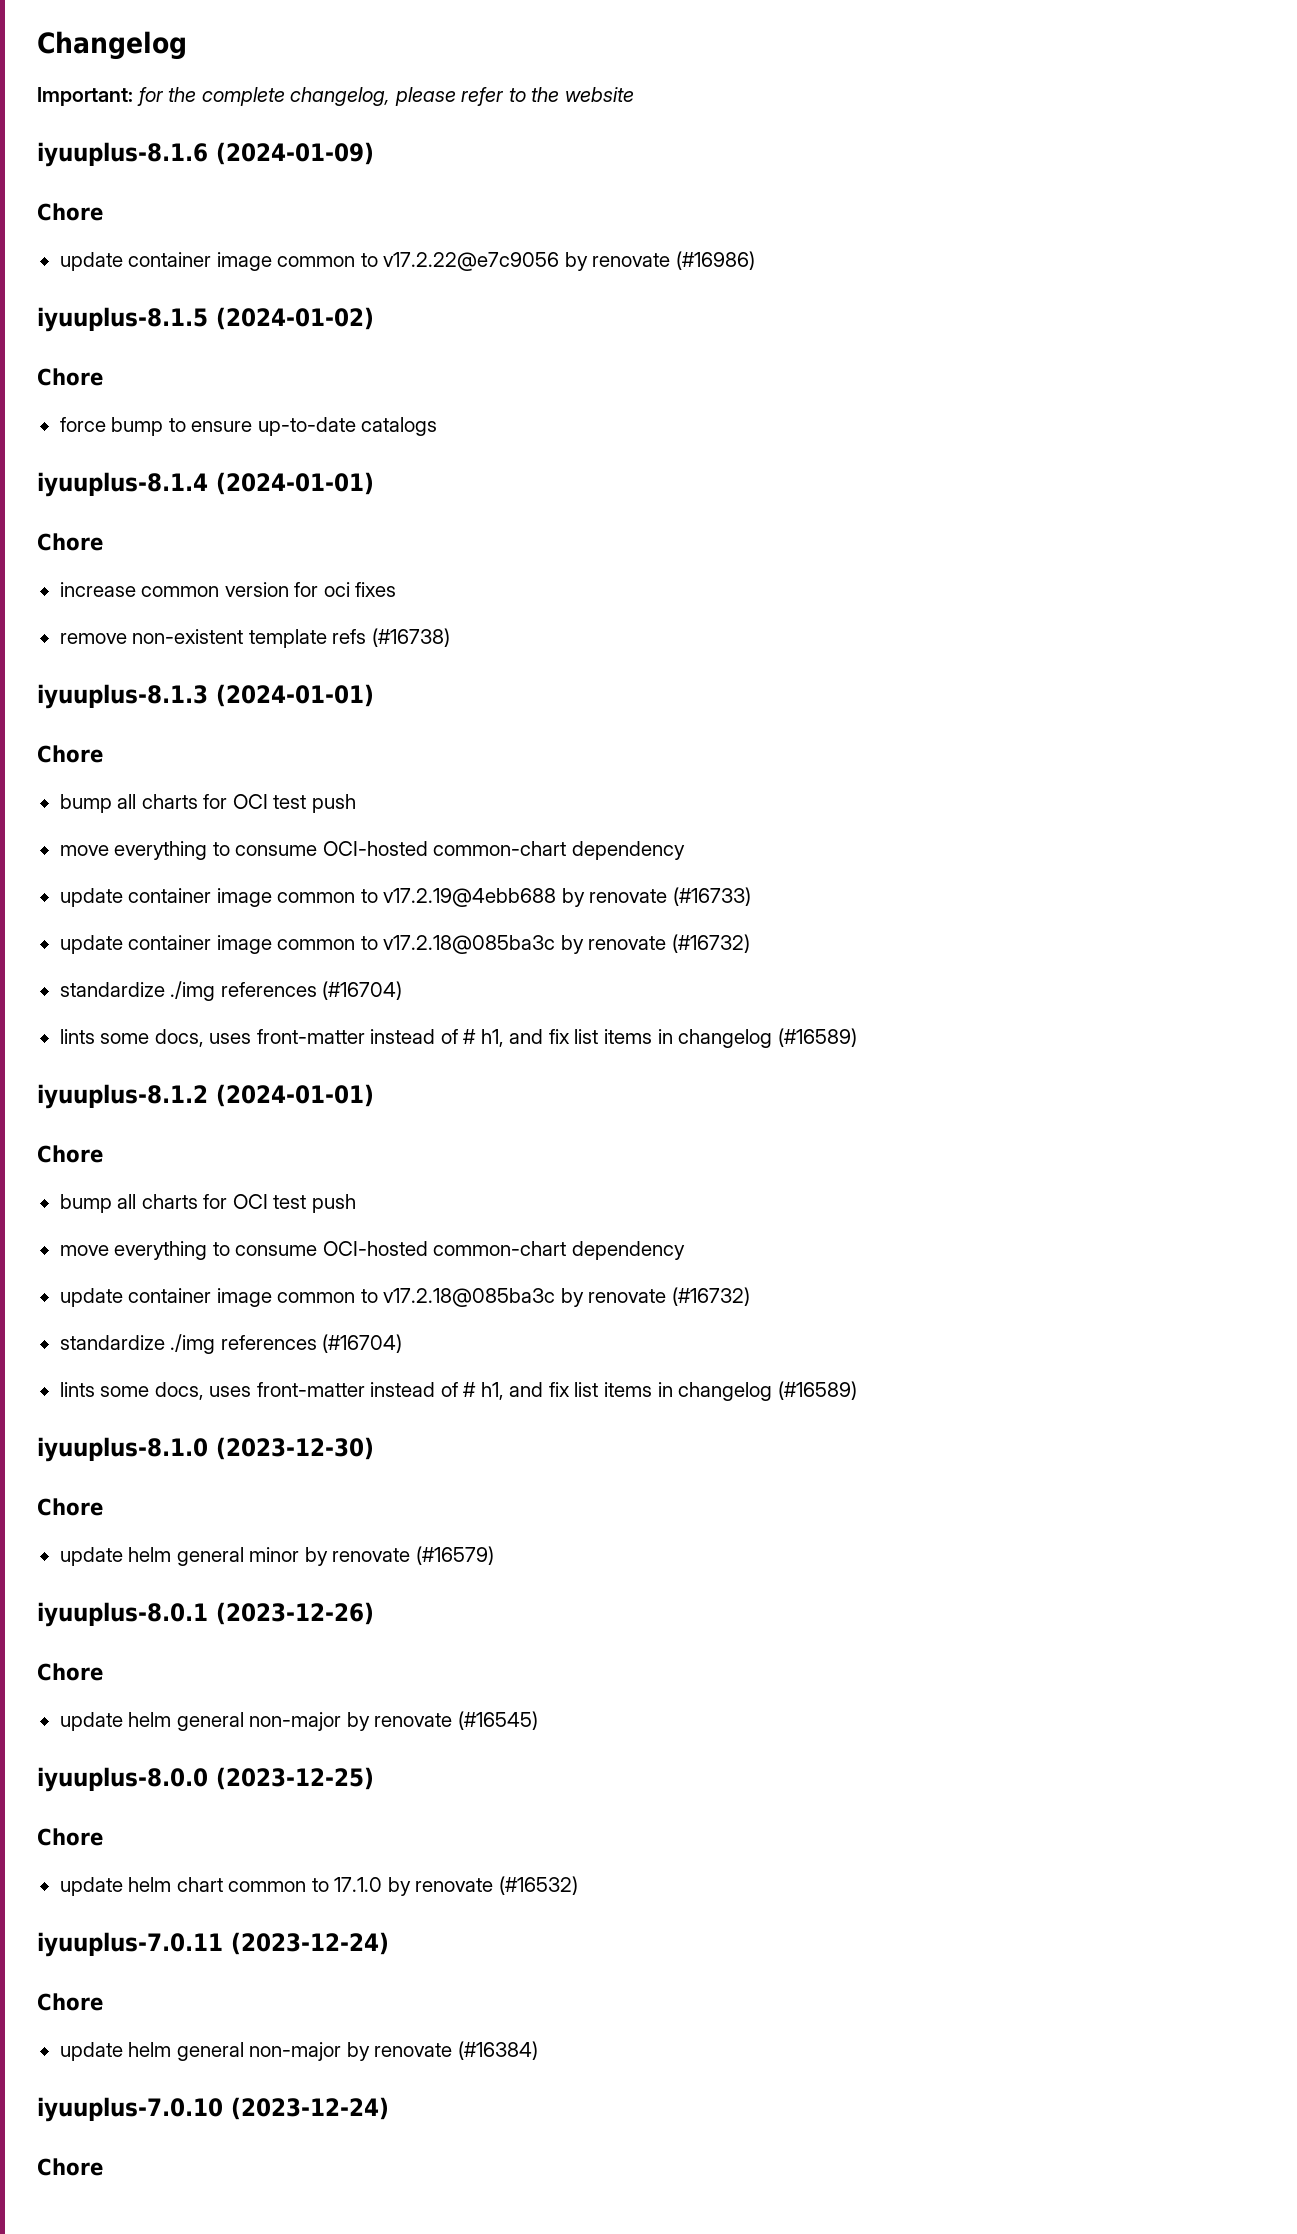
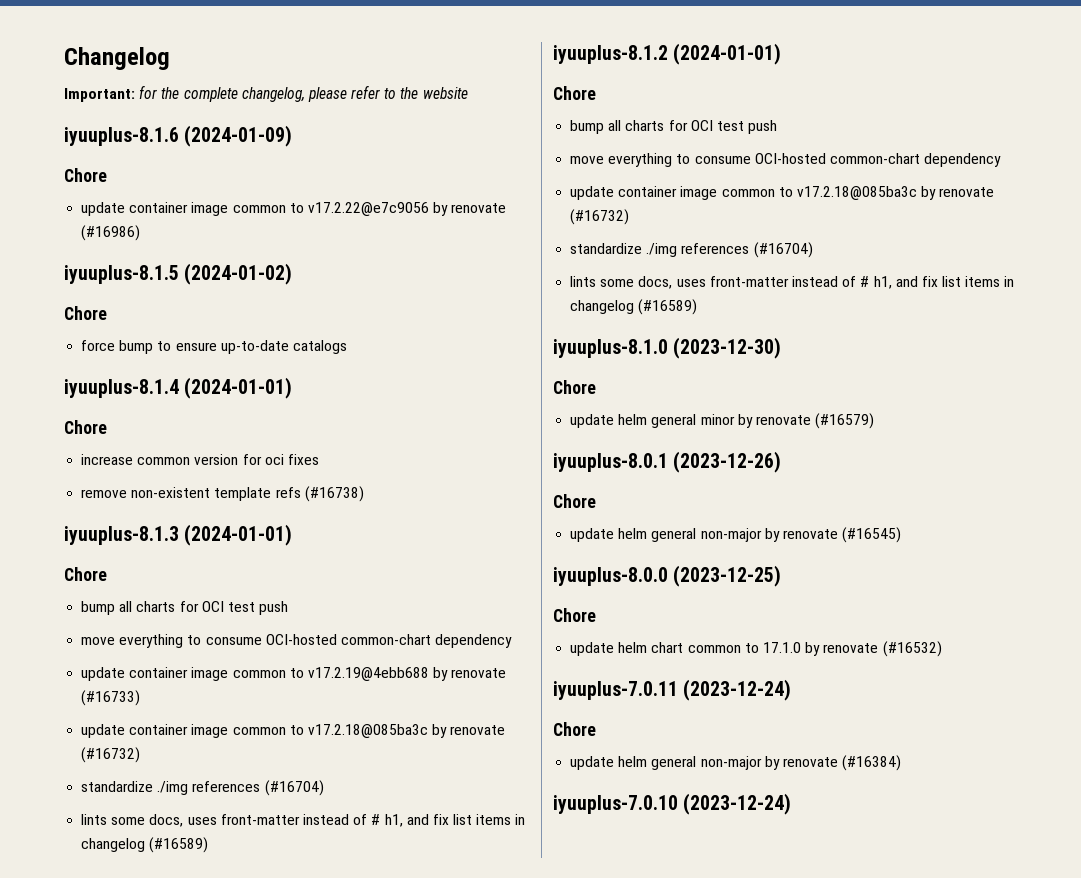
  iyuuplus-7.0.10 (2023-12-24)
- Chore

